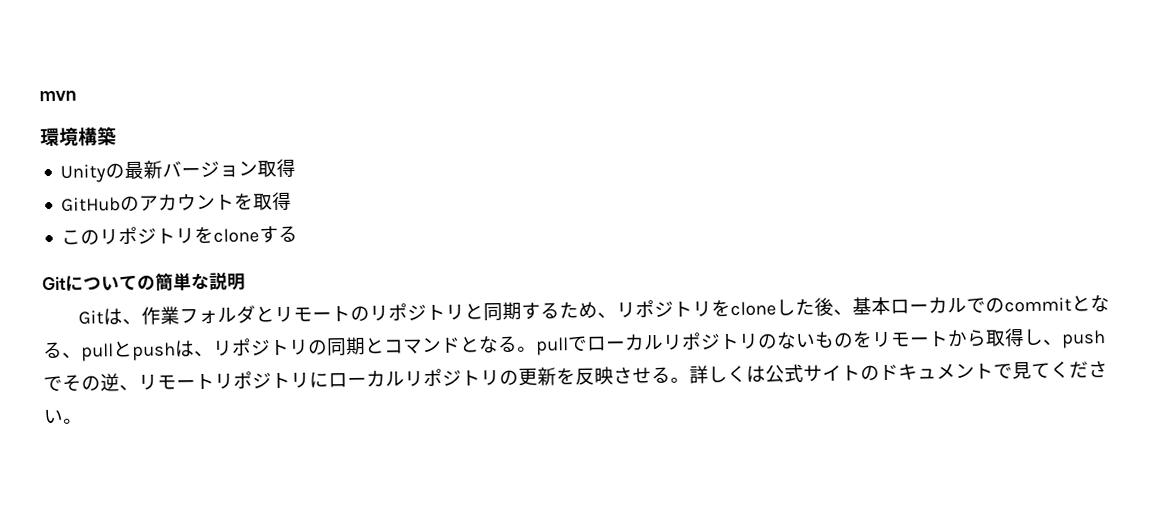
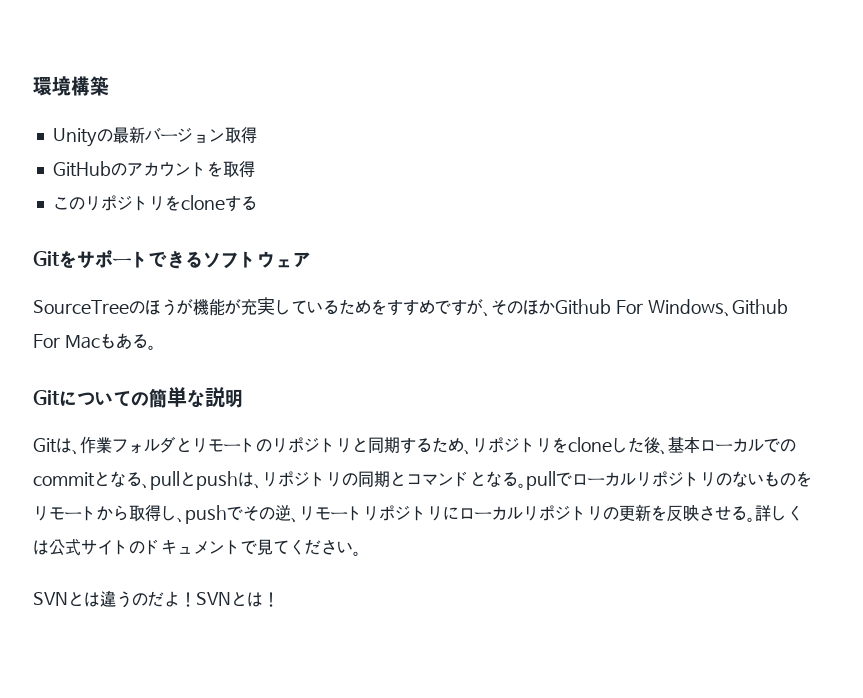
- mvn
+ Gitをサポートできるソフトウェア
+ SourceTreeのほうが機能が充実しているためをすすめですが、そのほかGithub For Windows、Github For Macもある。
+ SVNとは違うのだよ！SVNとは！

